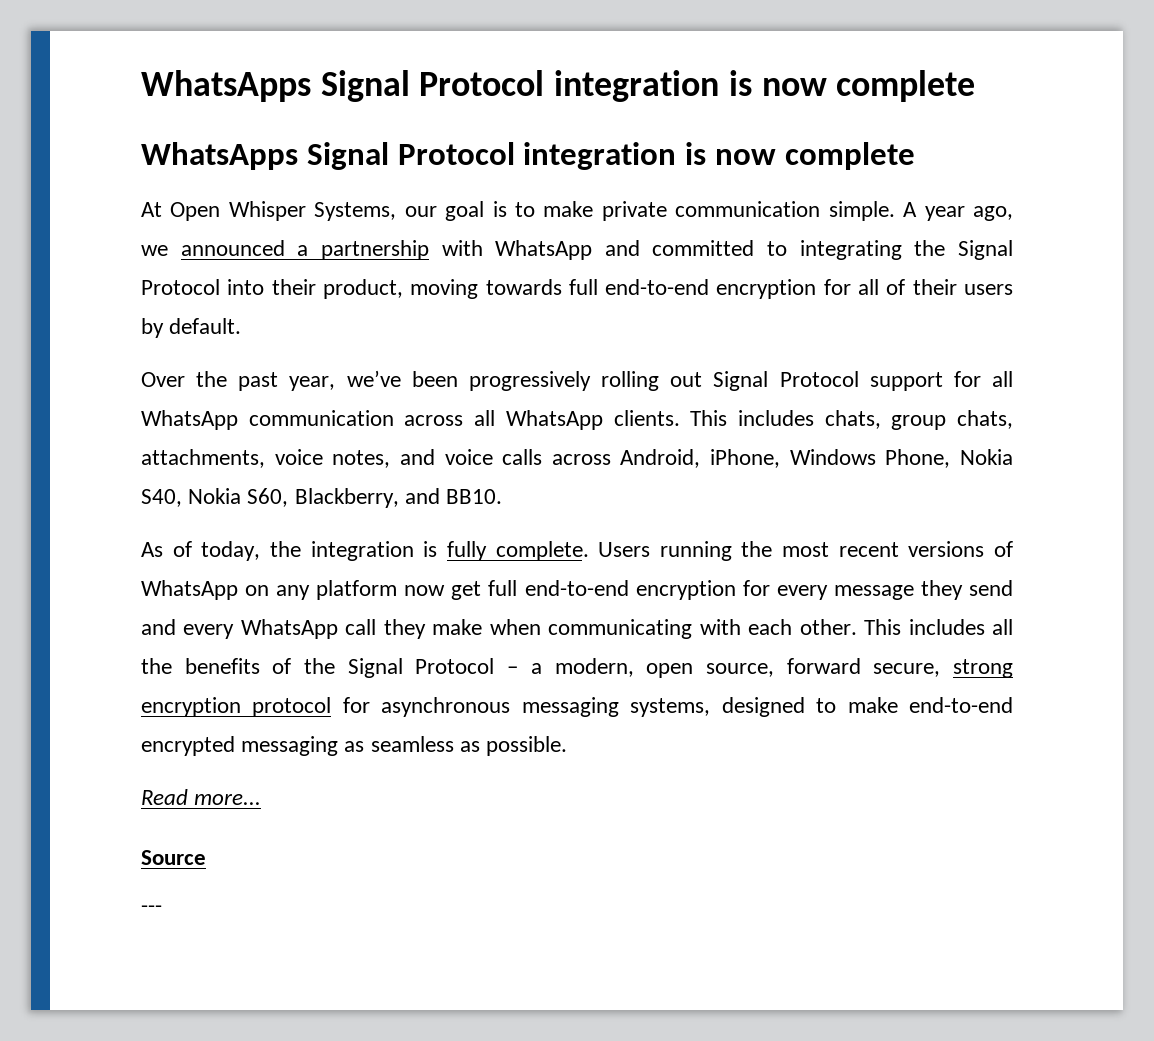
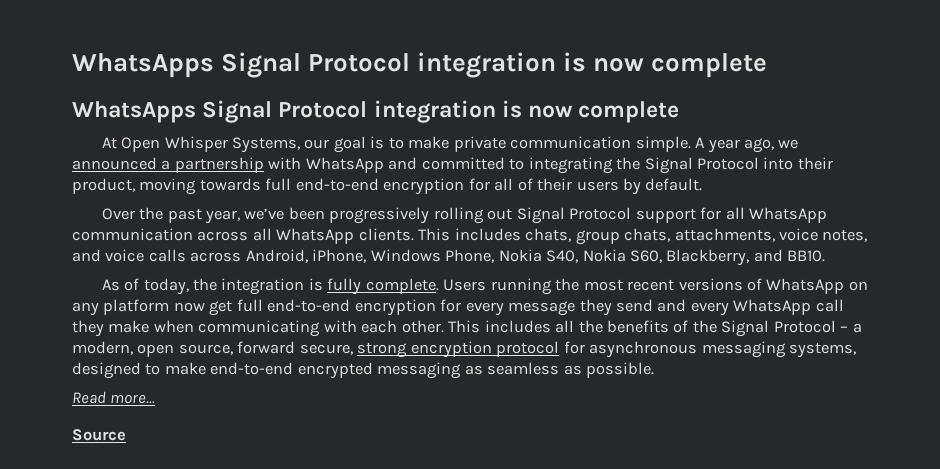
- ---

